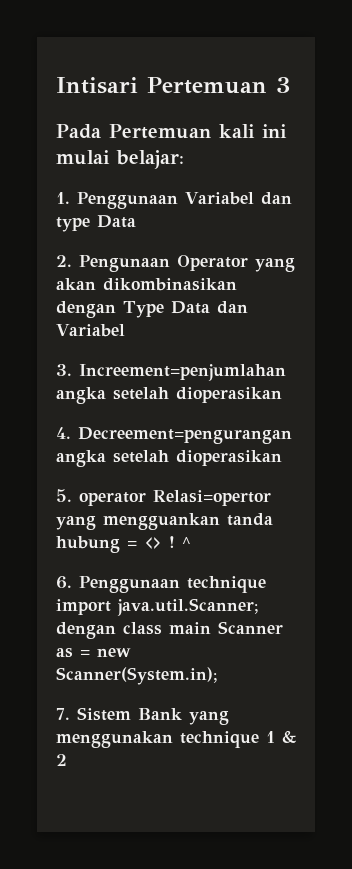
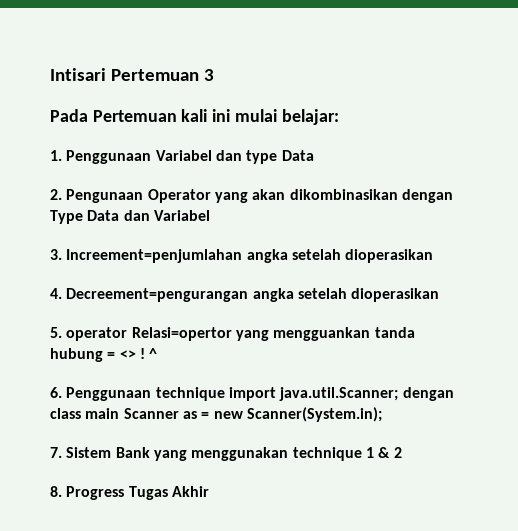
+ 8. Progress Tugas Akhir

